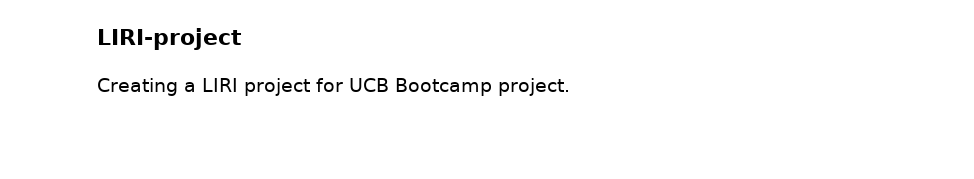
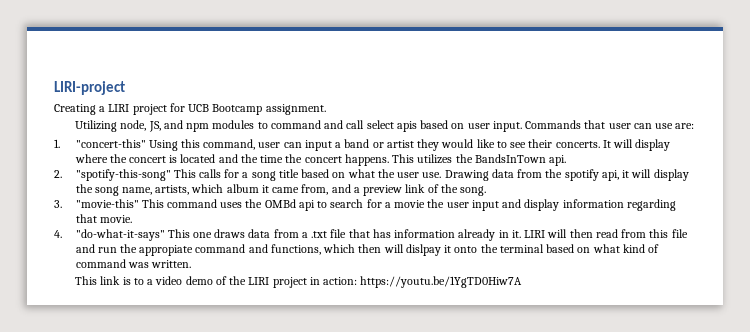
- Creating a LIRI project for UCB Bootcamp project.
+ Creating a LIRI project for UCB Bootcamp assignment.
+ Utilizing node, JS, and npm modules to command and call select apis based on user input. Commands that user can use are:
+ 1. "concert-this" Using this command, user can input a band or artist they would like to see their concerts. It will display where the concert is located and the time the concert happens. This utilizes the BandsInTown api.
+ 2. "spotify-this-song" This calls for a song title based on what the user use. Drawing data from the spotify api, it will display the song name, artists, which album it came from, and a preview link of the song.
+ 3. "movie-this" This command uses the OMBd api to search for a movie the user input and display information regarding that movie.
+ 4. "do-what-it-says" This one draws data from a .txt file that has information already in it. LIRI will then read from this file and run the appropiate command and functions, which then will dislpay it onto the terminal based on what kind of command was written.
+ This link is to a video demo of the LIRI project in action: https://youtu.be/1YgTD0Hiw7A

